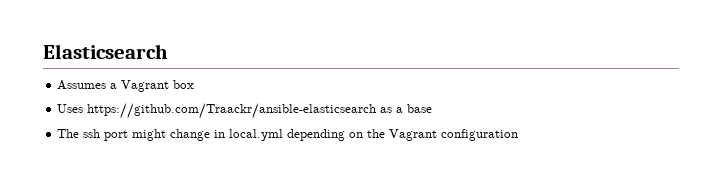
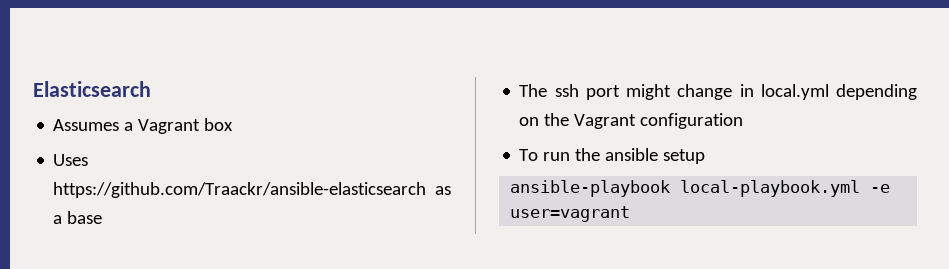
+ To run the ansible setup
+ ansible-playbook local-playbook.yml -e user=vagrant

